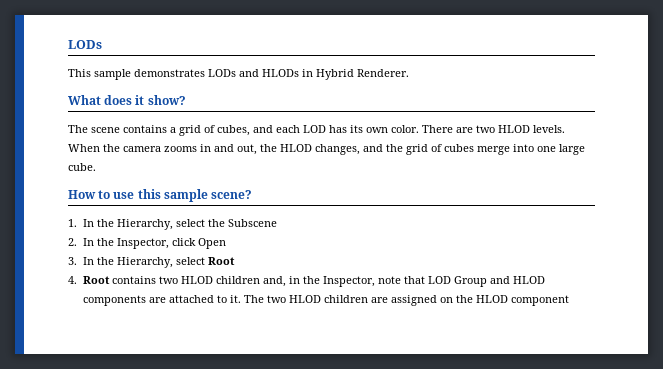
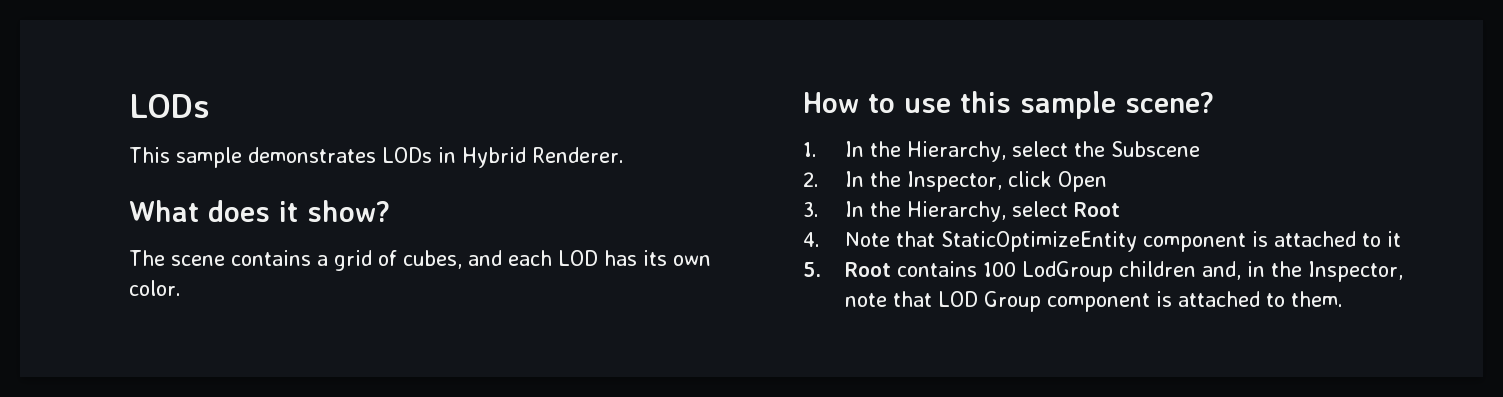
- This sample demonstrates LODs and HLODs in Hybrid Renderer.
+ This sample demonstrates LODs in Hybrid Renderer.
- There are two HLOD levels. When the camera zooms in and out, the HLOD changes, and the grid of cubes merge into one large cube.
- 4. Root contains two HLOD children and, in the Inspector, note that LOD Group and HLOD components are attached to it. The two HLOD children are assigned on the HLOD component
+ 4. Note that StaticOptimizeEntity component is attached to it
+ 5. Root contains 100 LodGroup children and, in the Inspector, note that LOD Group component is attached to them.

